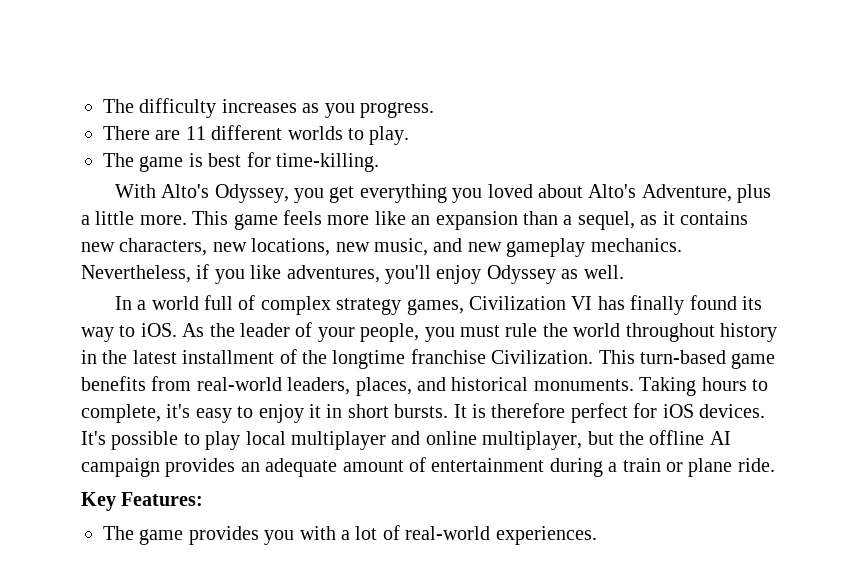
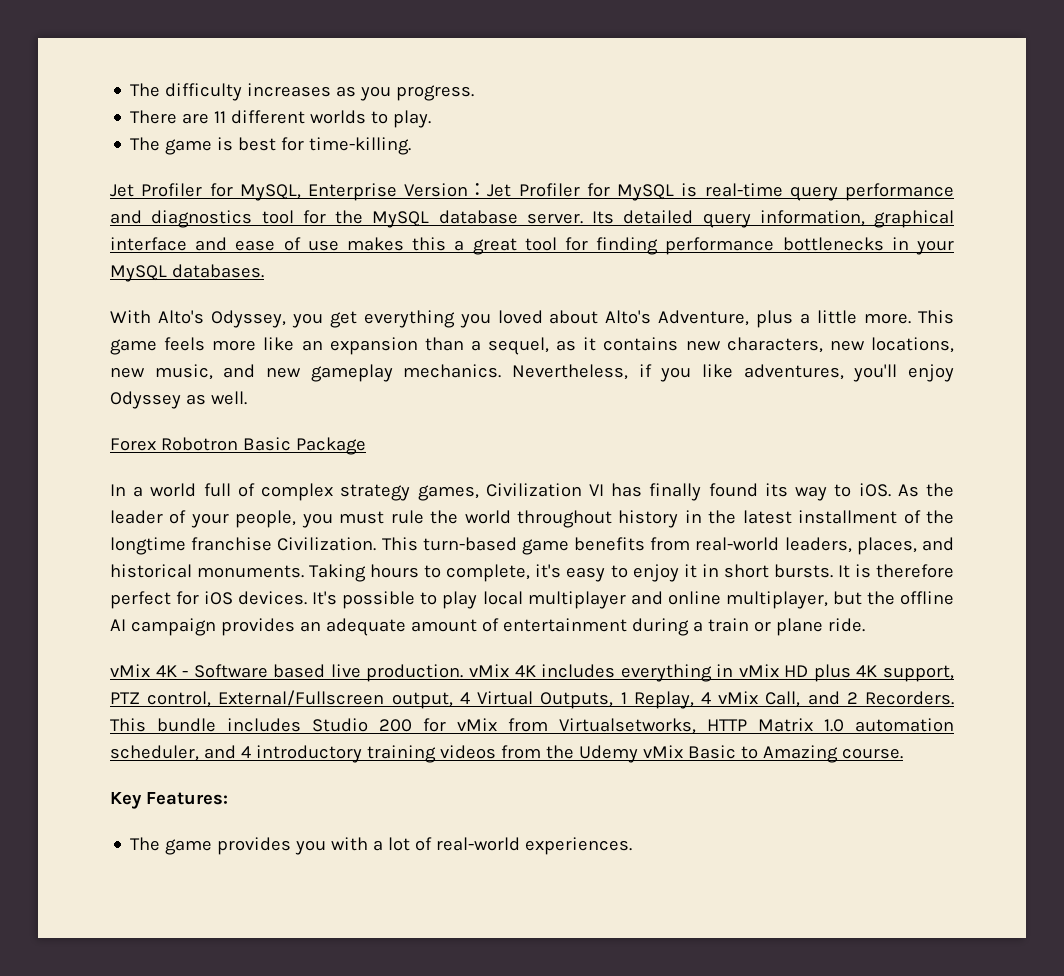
+ Jet Profiler for MySQL, Enterprise Version：Jet Profiler for MySQL is real-time query performance and diagnostics tool for the MySQL database server. Its detailed query information, graphical interface and ease of use makes this a great tool for finding performance bottlenecks in your MySQL databases.
+ Forex Robotron Basic Package
+ vMix 4K - Software based live production. vMix 4K includes everything in vMix HD plus 4K support, PTZ control, External/Fullscreen output, 4 Virtual Outputs, 1 Replay, 4 vMix Call, and 2 Recorders. This bundle includes Studio 200 for vMix from Virtualsetworks, HTTP Matrix 1.0 automation scheduler, and 4 introductory training videos from the Udemy vMix Basic to Amazing course.

